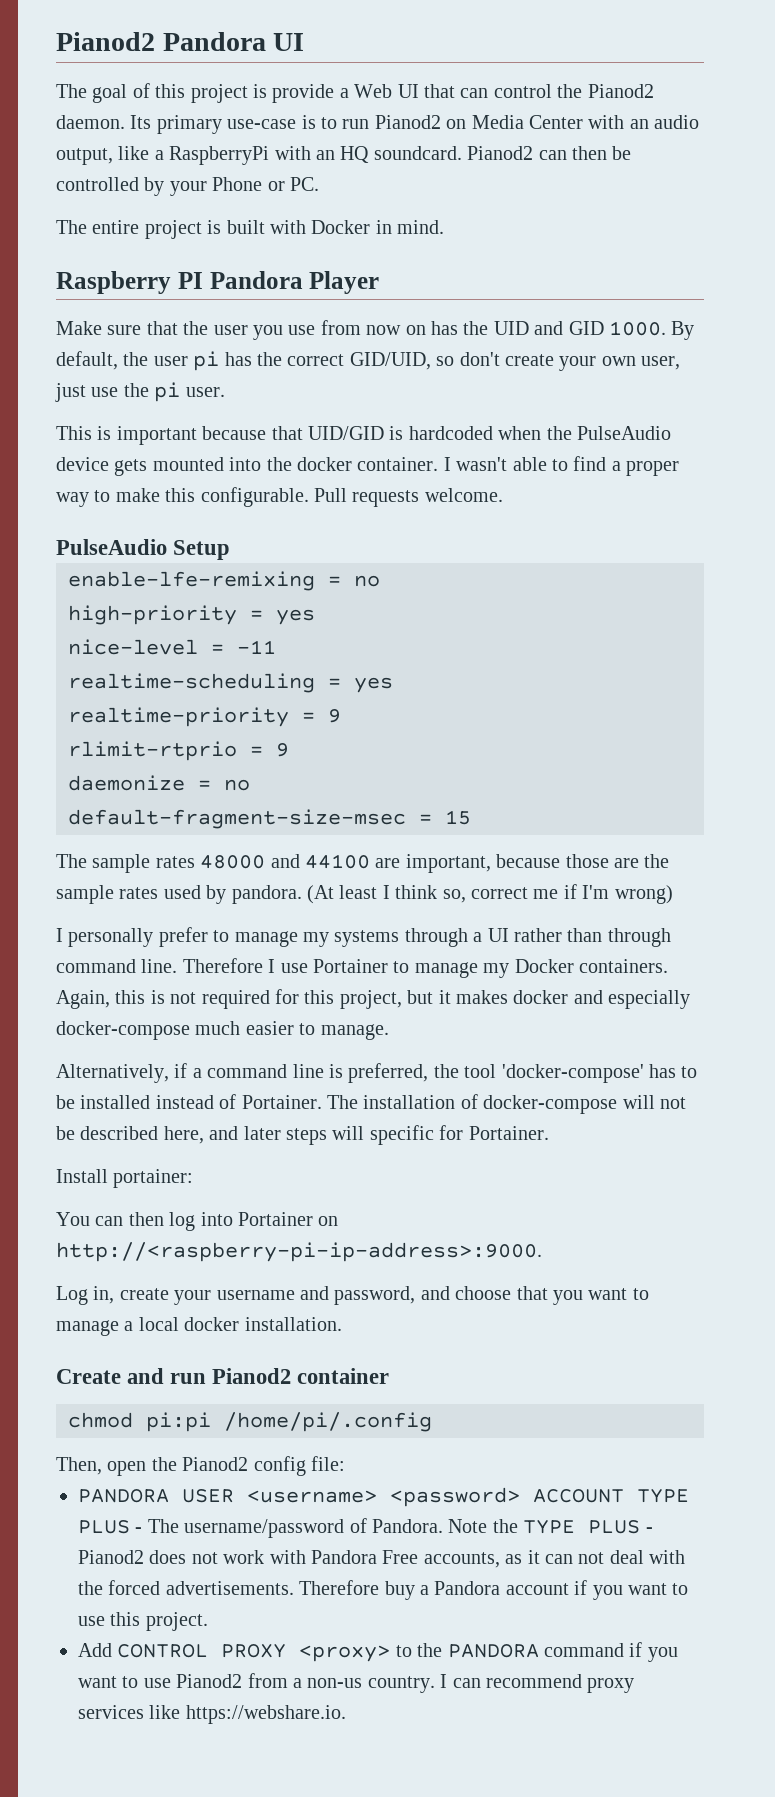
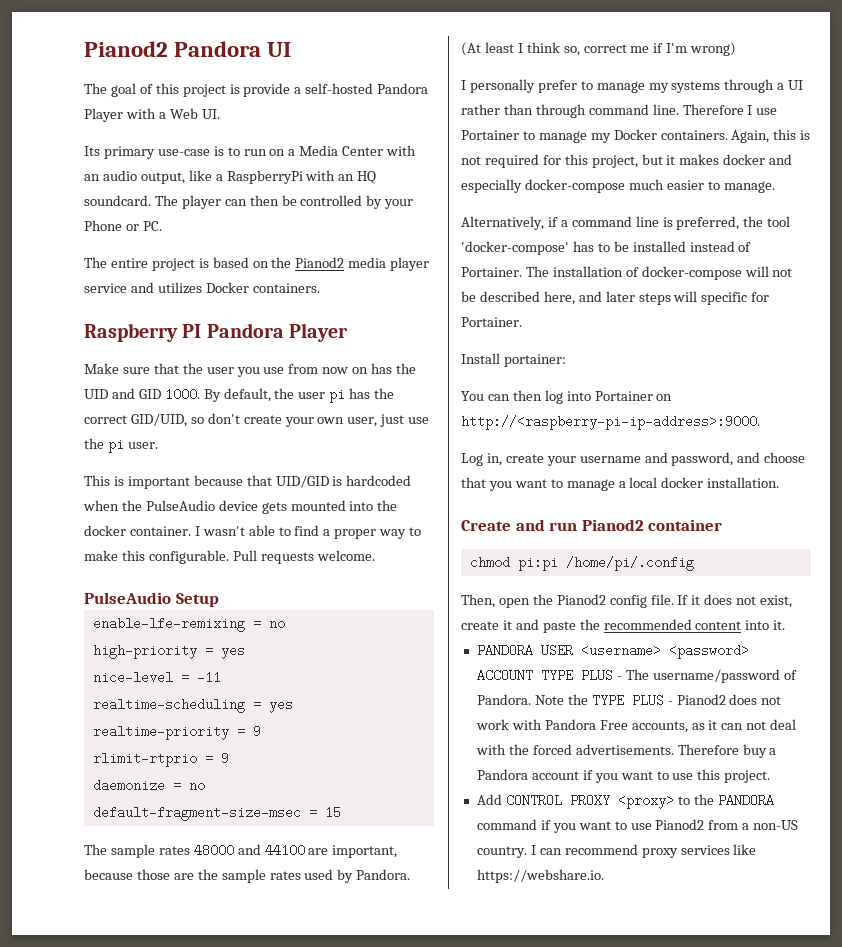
- The goal of this project is provide a Web UI that can control the Pianod2 daemon. Its primary use-case is to run Pianod2 on Media Center with an audio output, like a RaspberryPi with an HQ soundcard.
+ The goal of this project is provide a self-hosted Pandora Player with a Web UI.
+ Its primary use-case is to run on a Media Center with an audio output, like a RaspberryPi with an HQ soundcard.
- Pianod2 can then be controlled by your Phone or PC.
+ The player can then be controlled by your Phone or PC.
- The entire project is built with Docker in mind.
+ The entire project is based on the Pianod2 media player service and utilizes Docker containers.
- The sample rates 48000 and 44100 are important, because those are the sample rates used by pandora.
+ The sample rates 48000 and 44100 are important, because those are the sample rates used by Pandora.
- Then, open the Pianod2 config file:
+ Then, open the Pianod2 config file. If it does not exist, create it and paste the recommended content into it.
- Add CONTROL PROXY <proxy> to the PANDORA command if you want to use Pianod2 from a non-us country.
+ Add CONTROL PROXY <proxy> to the PANDORA command if you want to use Pianod2 from a non-US country.

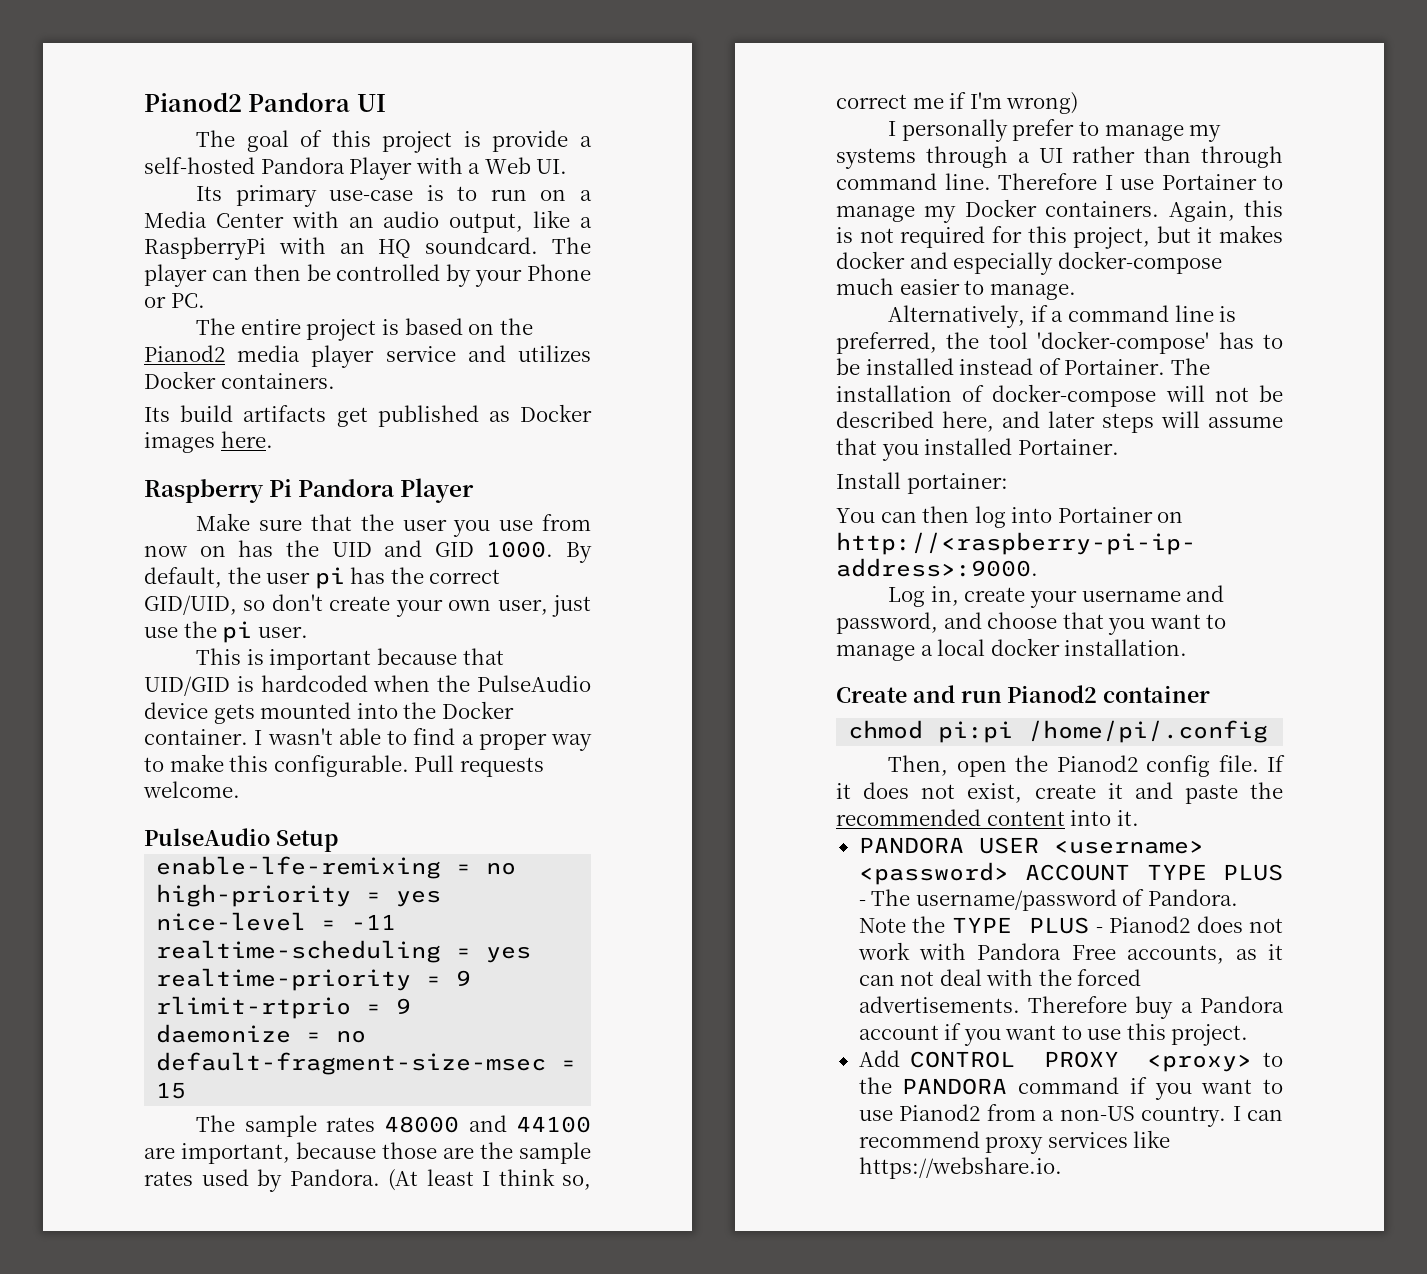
+ Its build artifacts get published as Docker images here.
- Raspberry PI Pandora Player
+ Raspberry Pi Pandora Player
- This is important because that UID/GID is hardcoded when the PulseAudio device gets mounted into the docker container.
+ This is important because that UID/GID is hardcoded when the PulseAudio device gets mounted into the Docker container.
- The installation of docker-compose will not be described here, and later steps will specific for Portainer.
+ The installation of docker-compose will not be described here, and later steps will assume that you installed Portainer.

